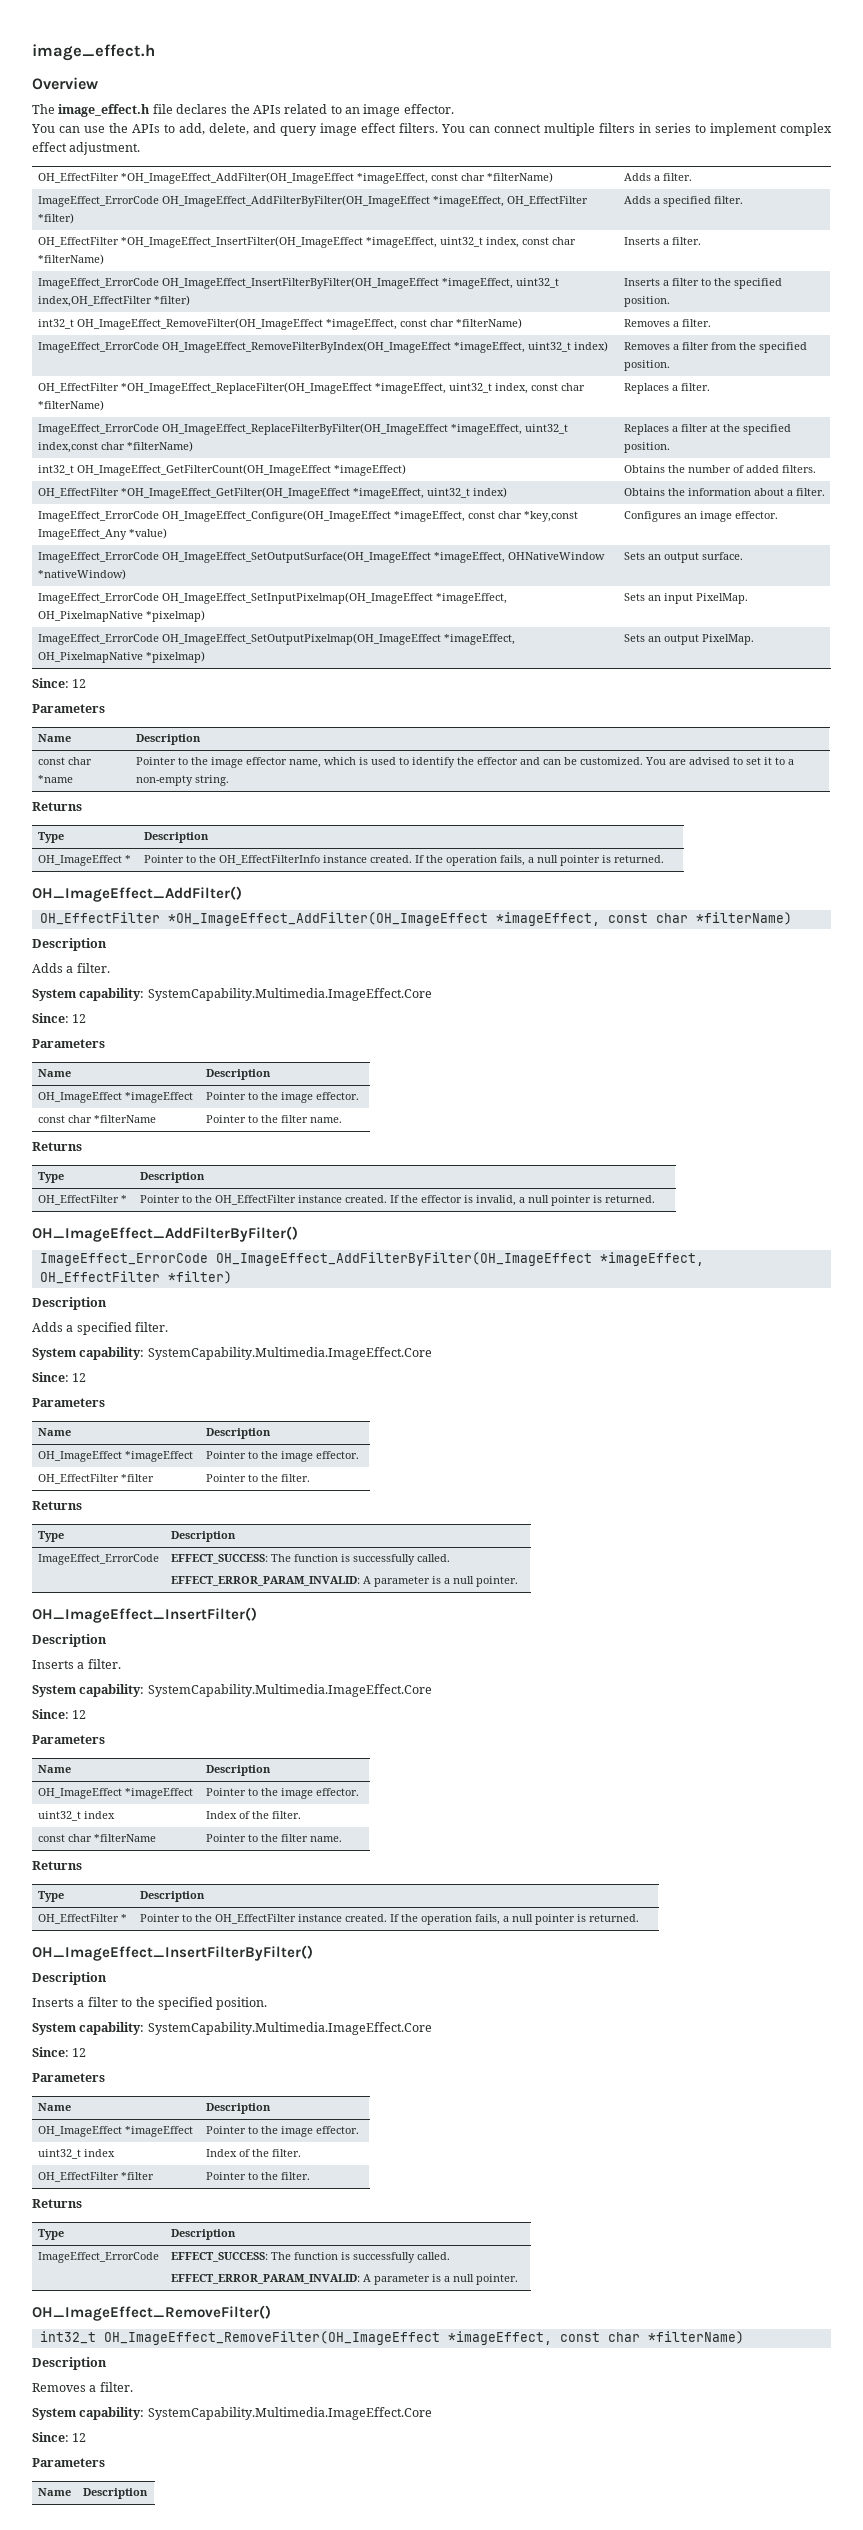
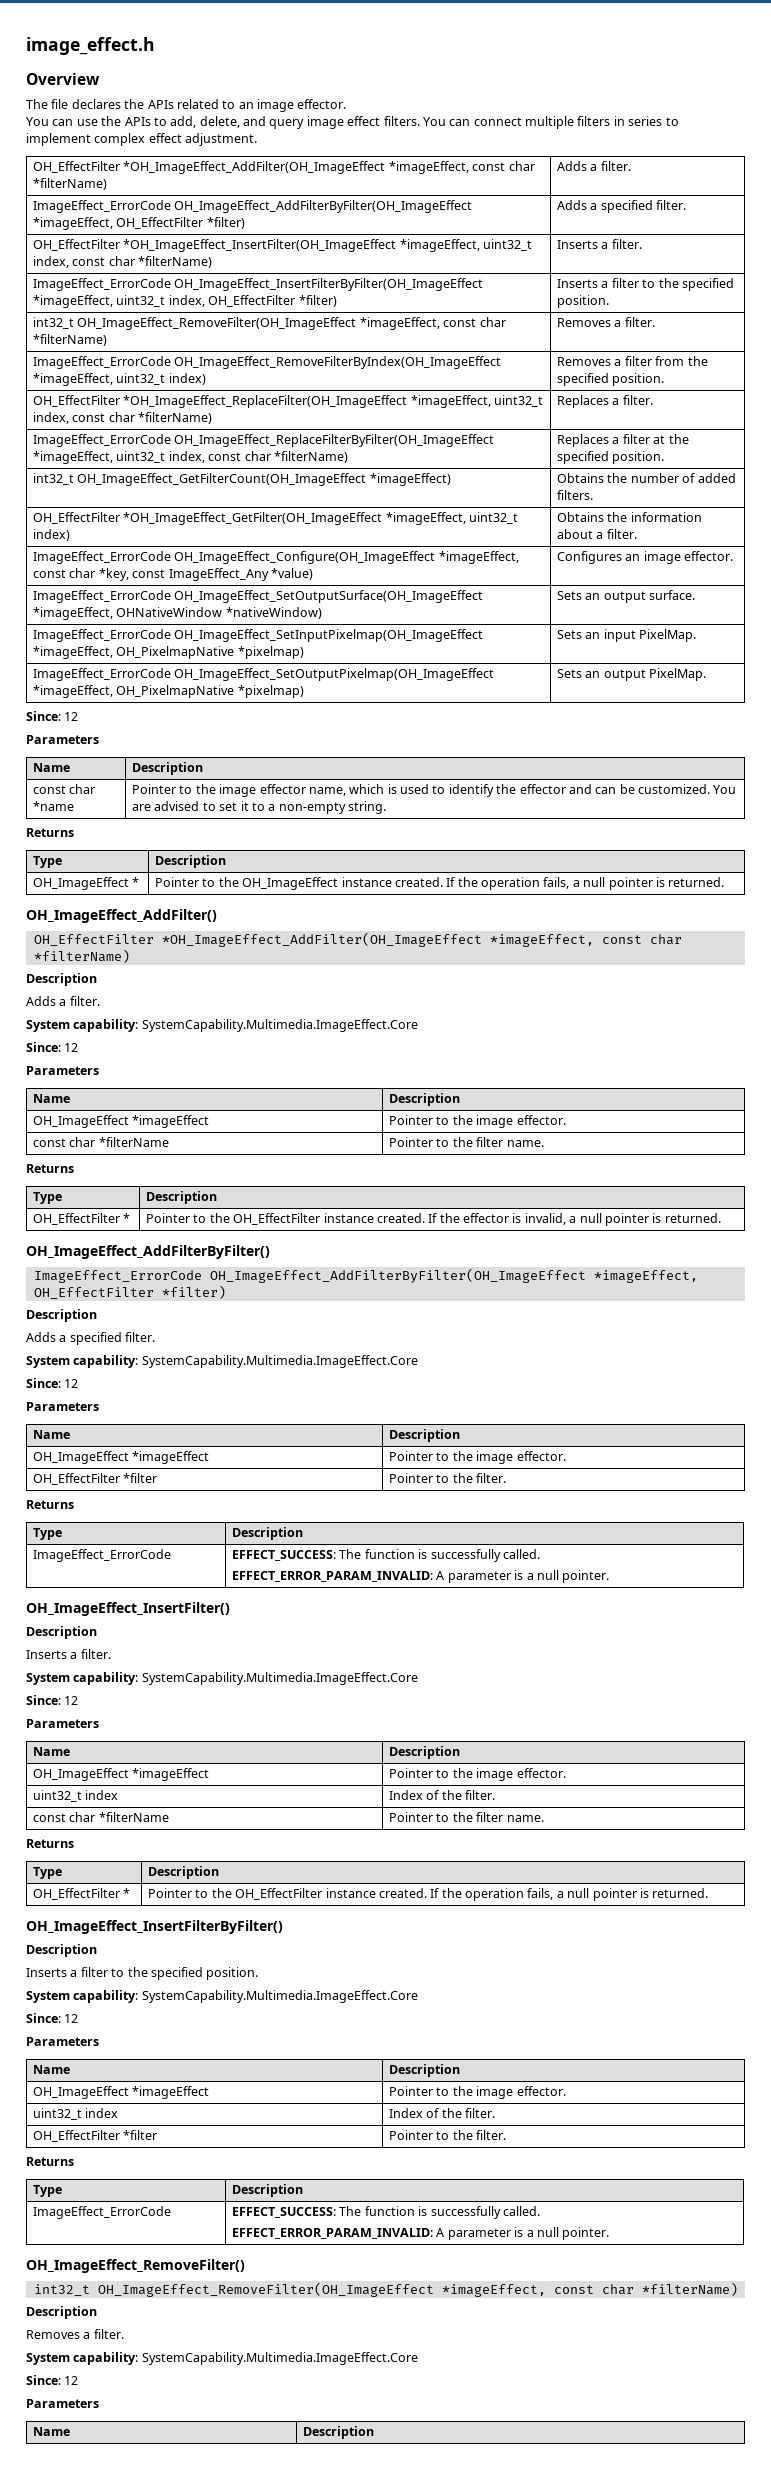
- The image_effect.h file declares the APIs related to an image effector.
+ The file declares the APIs related to an image effector.
- ImageEffect_ErrorCode OH_ImageEffect_InsertFilterByFilter(OH_ImageEffect *imageEffect, uint32_t index,OH_EffectFilter *filter) | Inserts a filter to the specified position.
+ ImageEffect_ErrorCode OH_ImageEffect_InsertFilterByFilter(OH_ImageEffect *imageEffect, uint32_t index, OH_EffectFilter *filter) | Inserts a filter to the specified position.
- ImageEffect_ErrorCode OH_ImageEffect_ReplaceFilterByFilter(OH_ImageEffect *imageEffect, uint32_t index,const char *filterName) | Replaces a filter at the specified position.
+ ImageEffect_ErrorCode OH_ImageEffect_ReplaceFilterByFilter(OH_ImageEffect *imageEffect, uint32_t index, const char *filterName) | Replaces a filter at the specified position.
- ImageEffect_ErrorCode OH_ImageEffect_Configure(OH_ImageEffect *imageEffect, const char *key,const ImageEffect_Any *value) | Configures an image effector.
+ ImageEffect_ErrorCode OH_ImageEffect_Configure(OH_ImageEffect *imageEffect, const char *key, const ImageEffect_Any *value) | Configures an image effector.
- OH_ImageEffect * | Pointer to the OH_EffectFilterInfo instance created. If the operation fails, a null pointer is returned.
+ OH_ImageEffect * | Pointer to the OH_ImageEffect instance created. If the operation fails, a null pointer is returned.

